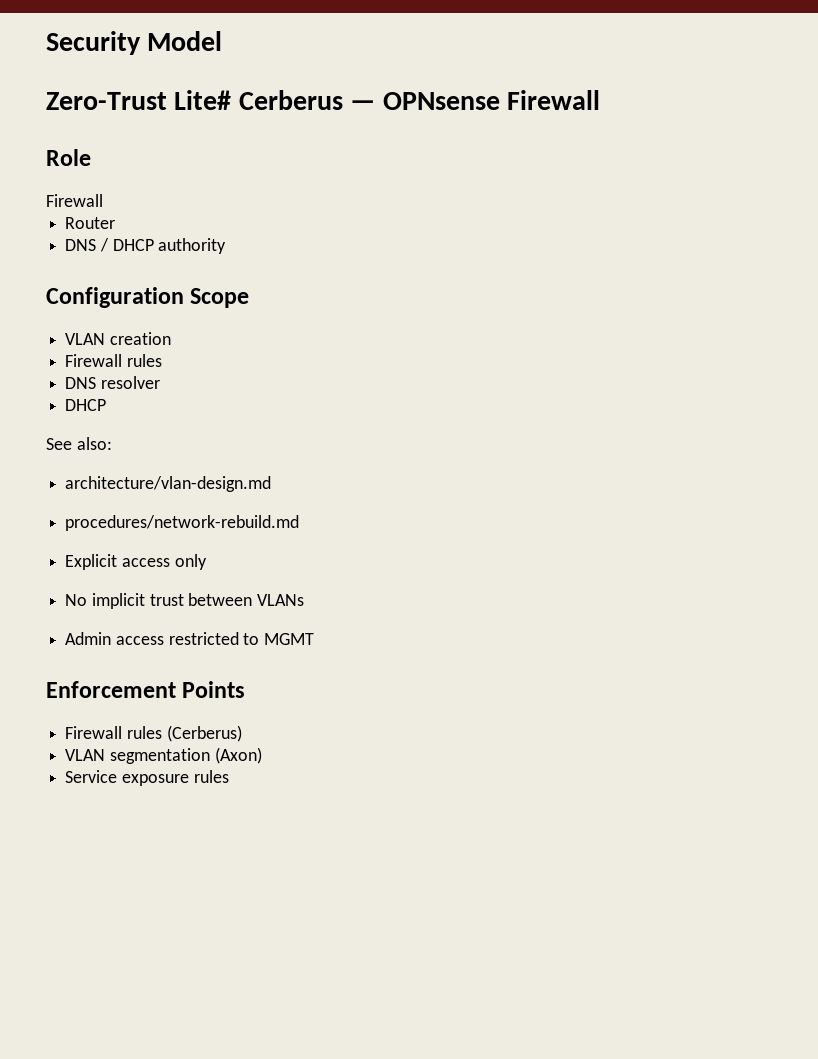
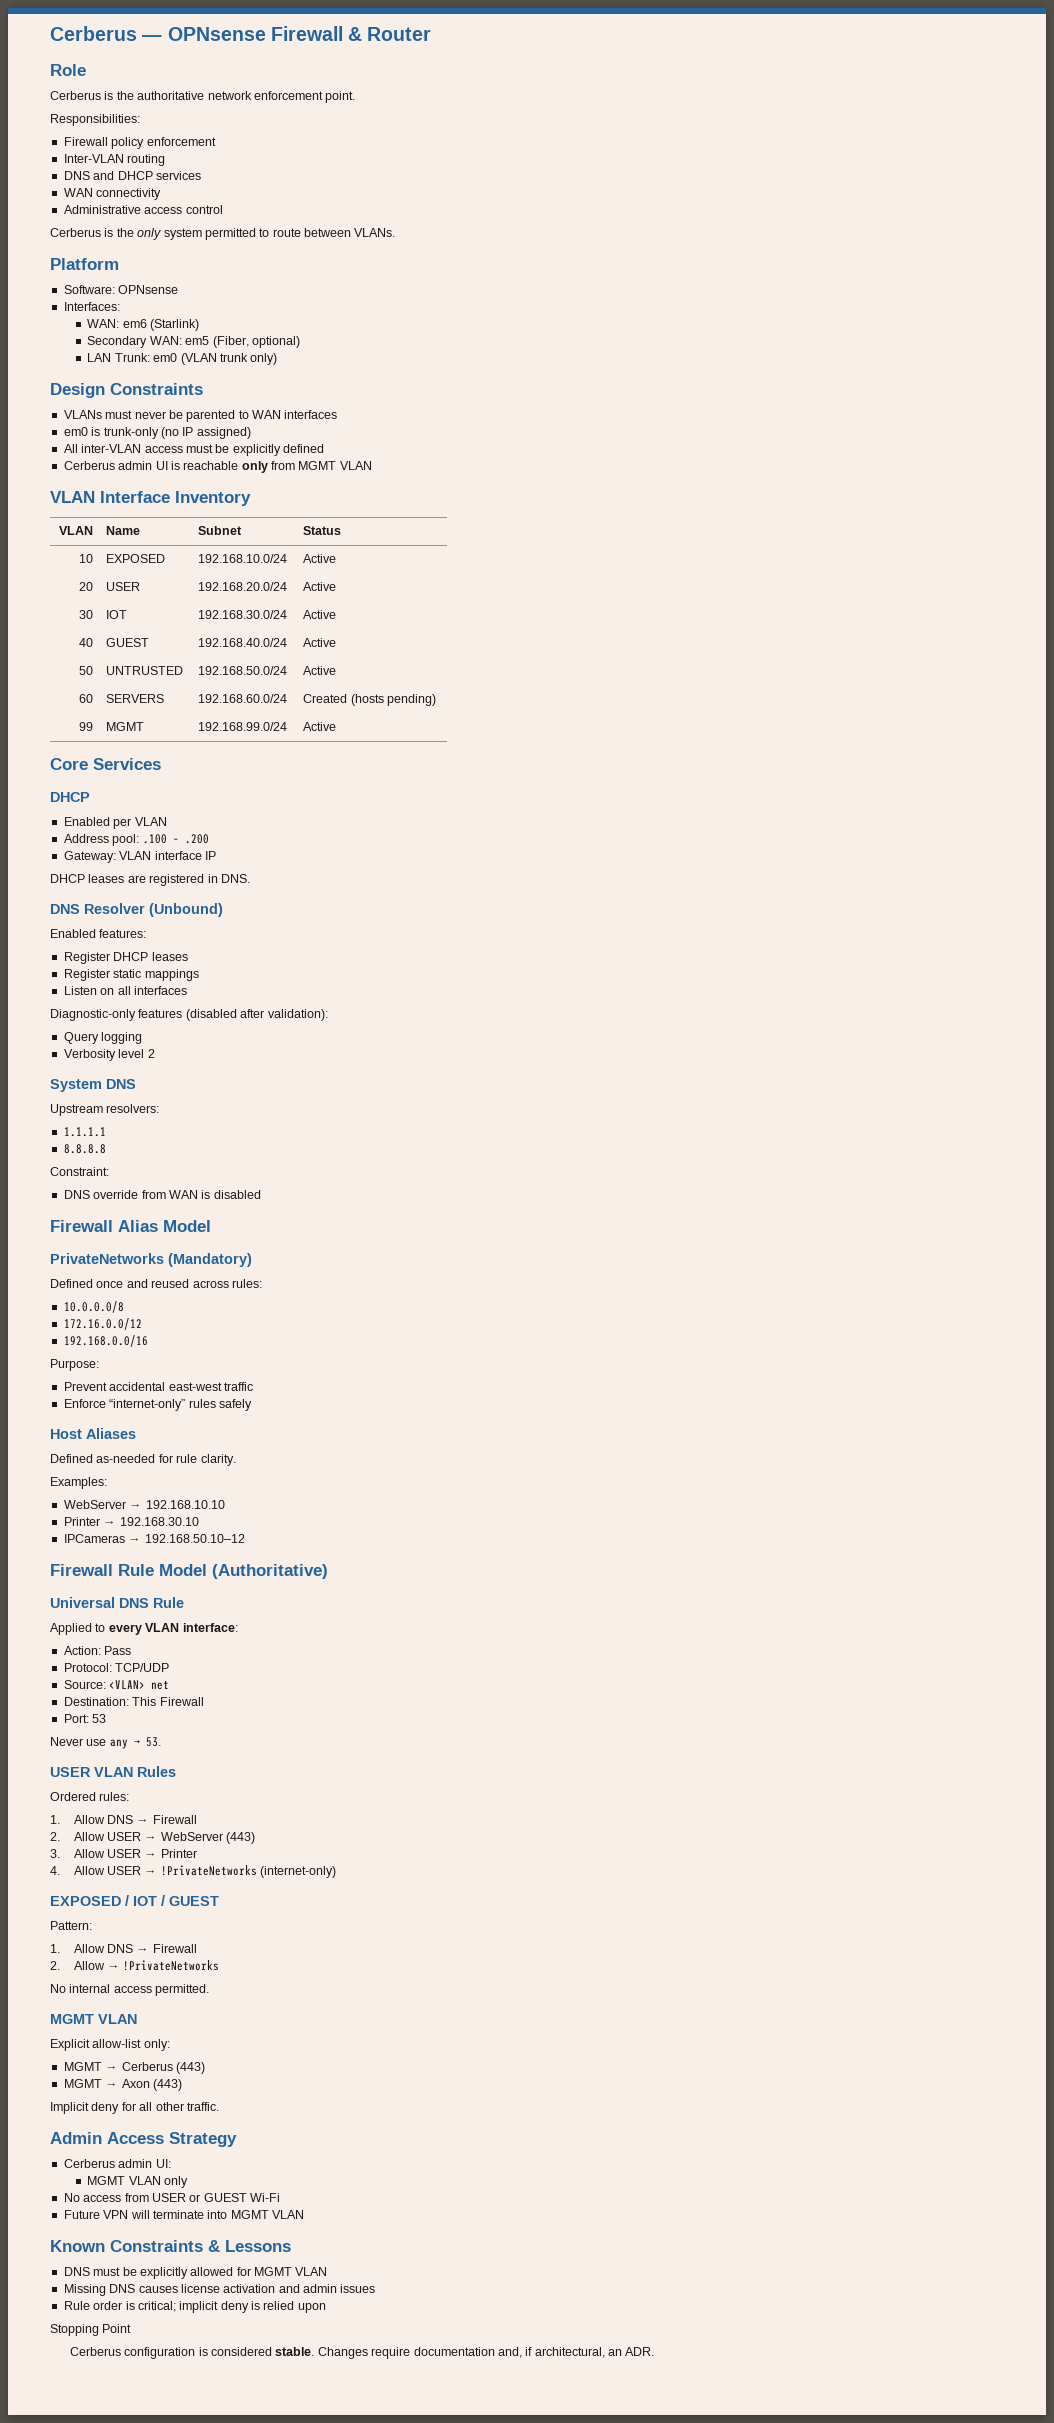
- Security Model
- Zero-Trust Lite# Cerberus — OPNsense Firewall
+ Cerberus — OPNsense Firewall & Router
  Role
- Firewall
- Router
- DNS / DHCP authority
- Configuration Scope
- VLAN creation
- Firewall rules
- DNS resolver
+ Cerberus is the authoritative network enforcement point.
+ Responsibilities:
+ Firewall policy enforcement
+ Inter-VLAN routing
+ DNS and DHCP services
+ WAN connectivity
+ Administrative access control
+ Cerberus is the only system permitted to route between VLANs.
+ Platform
+ Software: OPNsense
+ Interfaces:
+ WAN: em6 (Starlink)
+ Secondary WAN: em5 (Fiber, optional)
+ LAN Trunk: em0 (VLAN trunk only)
+ Design Constraints
+ VLANs must never be parented to WAN interfaces
+ em0 is trunk-only (no IP assigned)
+ All inter-VLAN access must be explicitly defined
+ Cerberus admin UI is reachable only from MGMT VLAN
+ VLAN Interface Inventory
+ VLAN | Name | Subnet | Status
+ 10 | EXPOSED | 192.168.10.0/24 | Active
+ 20 | USER | 192.168.20.0/24 | Active
+ 30 | IOT | 192.168.30.0/24 | Active
+ 40 | GUEST | 192.168.40.0/24 | Active
+ 50 | UNTRUSTED | 192.168.50.0/24 | Active
+ 60 | SERVERS | 192.168.60.0/24 | Created (hosts pending)
+ 99 | MGMT | 192.168.99.0/24 | Active
+ Core Services
  DHCP
- See also:
- architecture/vlan-design.md
- procedures/network-rebuild.md
- Explicit access only
- No implicit trust between VLANs
- Admin access restricted to MGMT
- Enforcement Points
- Firewall rules (Cerberus)
- VLAN segmentation (Axon)
- Service exposure rules
+ Enabled per VLAN
+ Address pool: .100 – .200
+ Gateway: VLAN interface IP
+ DHCP leases are registered in DNS.
+ DNS Resolver (Unbound)
+ Enabled features:
+ Register DHCP leases
+ Register static mappings
+ Listen on all interfaces
+ Diagnostic-only features (disabled after validation):
+ Query logging
+ Verbosity level 2
+ System DNS
+ Upstream resolvers:
+ 1.1.1.1
+ 8.8.8.8
+ Constraint:
+ DNS override from WAN is disabled
+ Firewall Alias Model
+ PrivateNetworks (Mandatory)
+ Defined once and reused across rules:
+ 10.0.0.0/8
+ 172.16.0.0/12
+ 192.168.0.0/16
+ Purpose:
+ Prevent accidental east-west traffic
+ Enforce “internet-only” rules safely
+ Host Aliases
+ Defined as-needed for rule clarity.
+ Examples:
+ WebServer → 192.168.10.10
+ Printer → 192.168.30.10
+ IPCameras → 192.168.50.10–12
+ Firewall Rule Model (Authoritative)
+ Universal DNS Rule
+ Applied to every VLAN interface:
+ Action: Pass
+ Protocol: TCP/UDP
+ Source: <VLAN> net
+ Destination: This Firewall
+ Port: 53
+ Never use any → 53.
+ USER VLAN Rules
+ Ordered rules:
+ 1. Allow DNS → Firewall
+ 2. Allow USER → WebServer (443)
+ 3. Allow USER → Printer
+ 4. Allow USER → !PrivateNetworks (internet-only)
+ EXPOSED / IOT / GUEST
+ Pattern:
+ 1. Allow DNS → Firewall
+ 2. Allow → !PrivateNetworks
+ No internal access permitted.
+ MGMT VLAN
+ Explicit allow-list only:
+ MGMT → Cerberus (443)
+ MGMT → Axon (443)
+ Implicit deny for all other traffic.
+ Admin Access Strategy
+ Cerberus admin UI:
+ MGMT VLAN only
+ No access from USER or GUEST Wi-Fi
+ Future VPN will terminate into MGMT VLAN
+ Known Constraints & Lessons
+ DNS must be explicitly allowed for MGMT VLAN
+ Missing DNS causes license activation and admin issues
+ Rule order is critical; implicit deny is relied upon
+ Stopping Point
+ Cerberus configuration is considered stable. Changes require documentation and, if architectural, an ADR.

